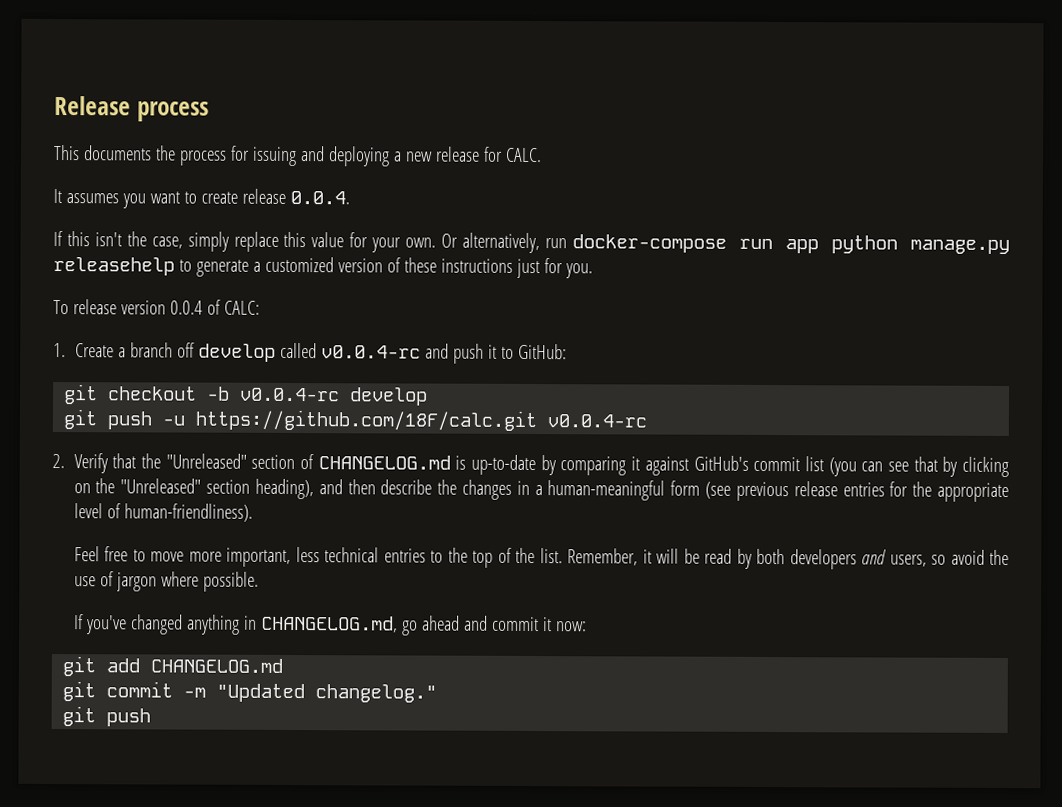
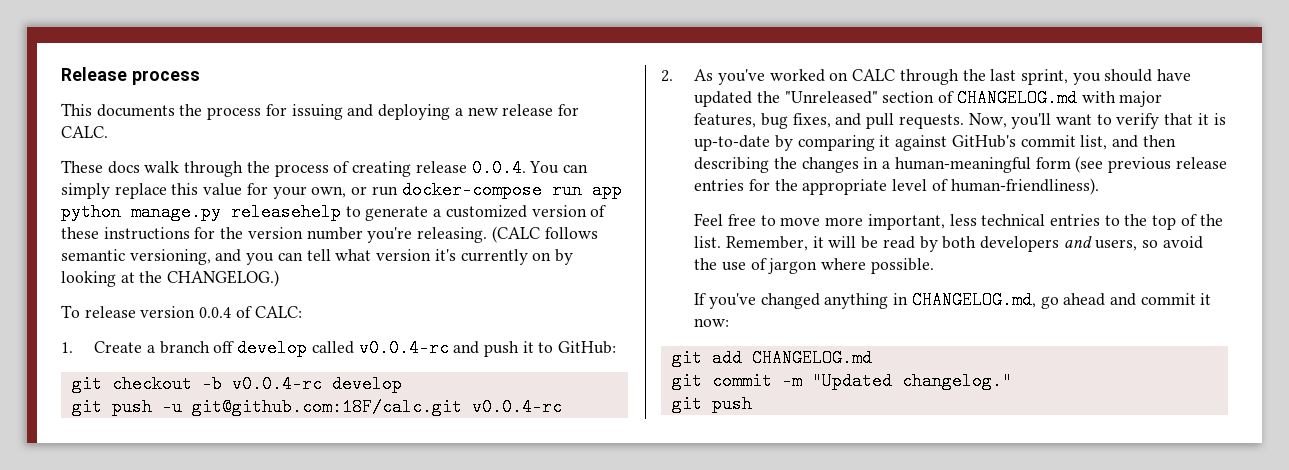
- It assumes you want to create release 0.0.4.
- If this isn't the case, simply replace this value for your own. Or alternatively, run docker-compose run app python manage.py releasehelp to generate a customized version of these instructions just for you.
+ These docs walk through the process of creating release 0.0.4. You can simply replace this value for your own, or run docker-compose run app python manage.py releasehelp to generate a customized version of these instructions for the version number you're releasing. (CALC follows semantic versioning, and you can tell what version it's currently on by looking at the CHANGELOG.)
- git push -u https://github.com/18F/calc.git v0.0.4-rc
+ git push -u git@github.com:18F/calc.git v0.0.4-rc
- 2. Verify that the "Unreleased" section of CHANGELOG.md is up-to-date by comparing it against GitHub's commit list (you can see that by clicking on the "Unreleased" section heading), and then describe the changes in a human-meaningful form (see previous release entries for the appropriate level of human-friendliness).
+ 2. As you've worked on CALC through the last sprint, you should have updated the "Unreleased" section of CHANGELOG.md with major features, bug fixes, and pull requests. Now, you'll want to verify that it is up-to-date by comparing it against GitHub's commit list, and then describing the changes in a human-meaningful form (see previous release entries for the appropriate level of human-friendliness).

